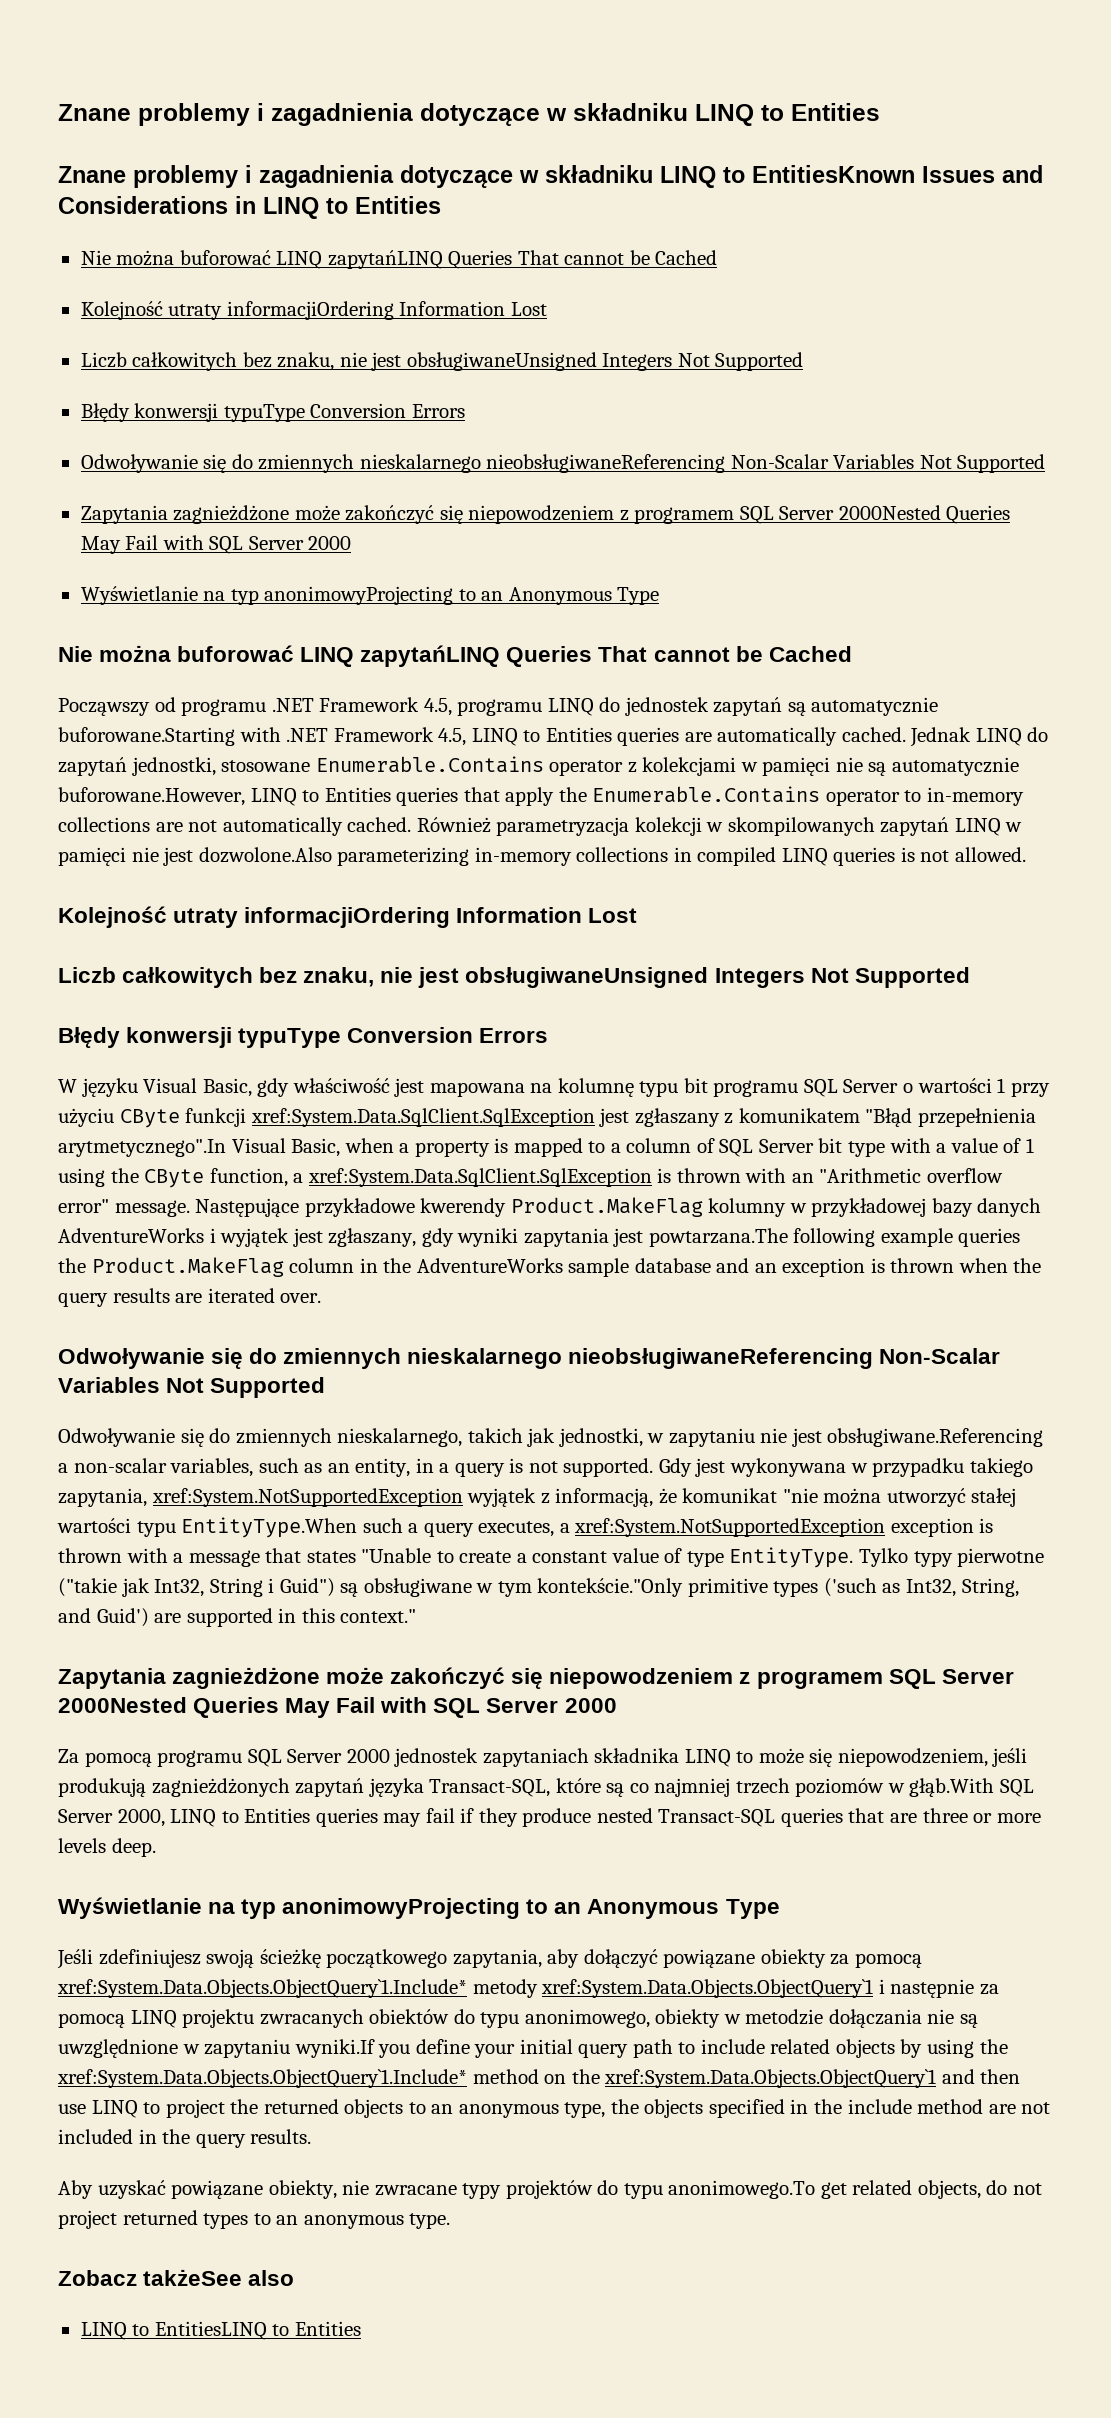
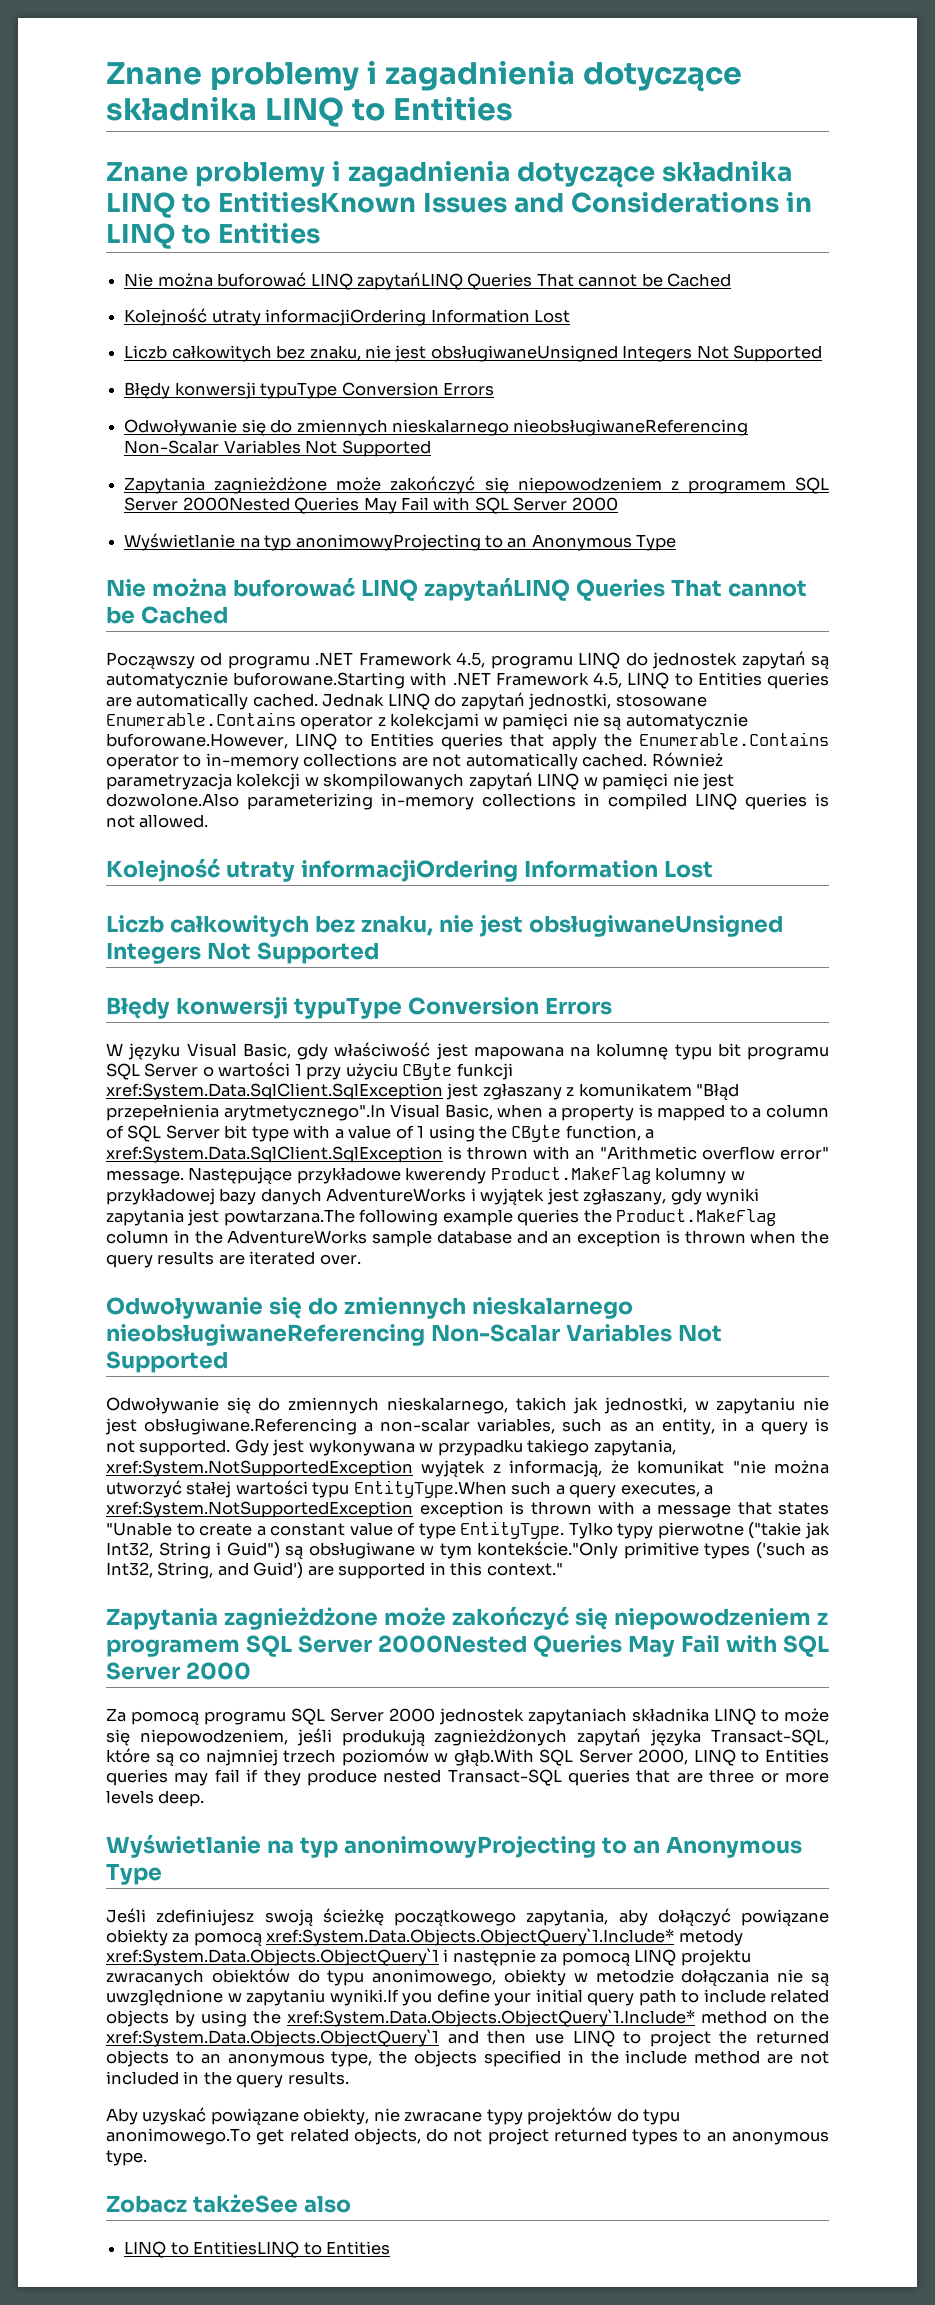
- Znane problemy i zagadnienia dotyczące w składniku LINQ to Entities
+ Znane problemy i zagadnienia dotyczące składnika LINQ to Entities
- Znane problemy i zagadnienia dotyczące w składniku LINQ to EntitiesKnown Issues and Considerations in LINQ to Entities
+ Znane problemy i zagadnienia dotyczące składnika LINQ to EntitiesKnown Issues and Considerations in LINQ to Entities

